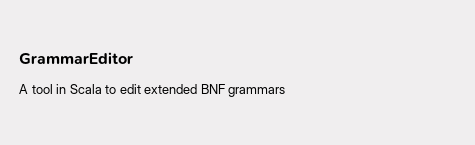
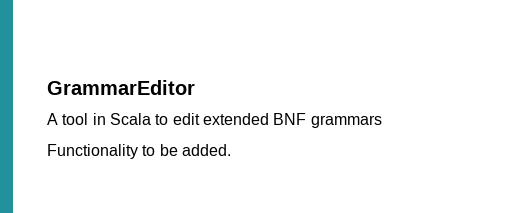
+ Functionality to be added.

